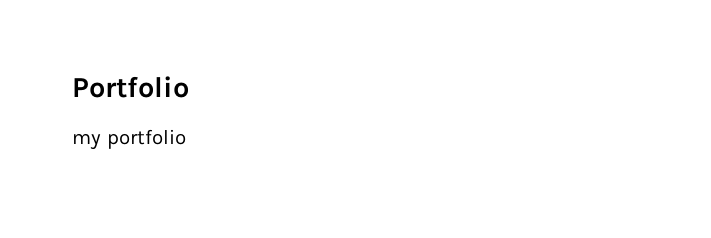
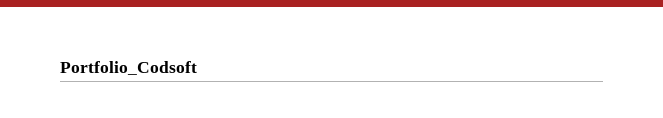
- Portfolio
- my portfolio
+ Portfolio_Codsoft

